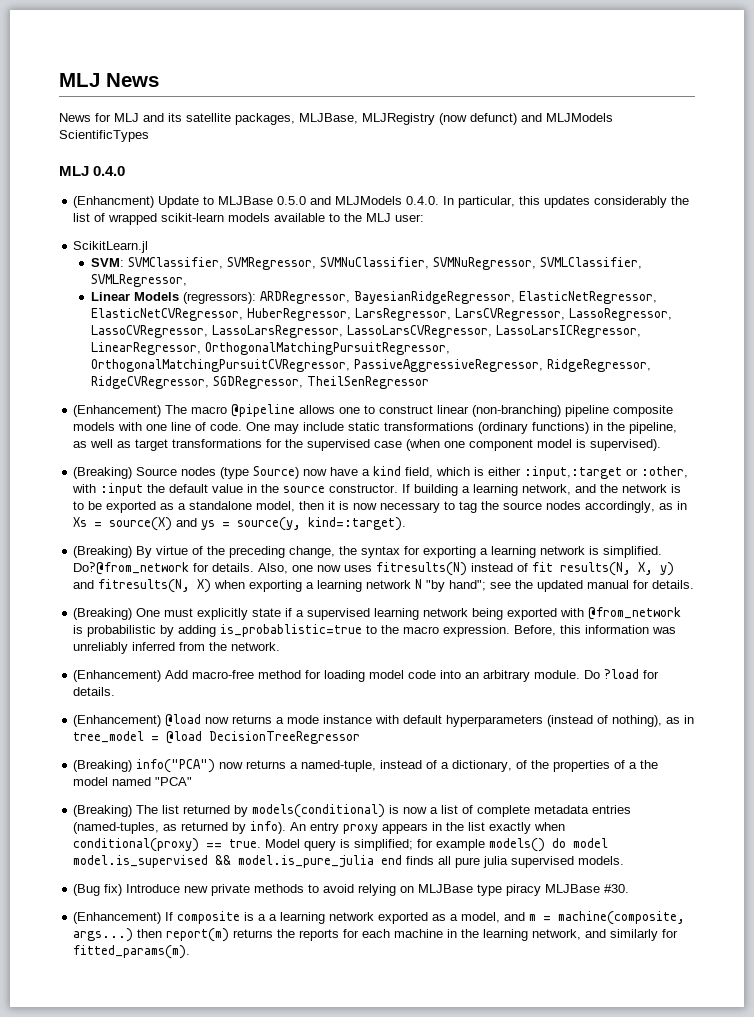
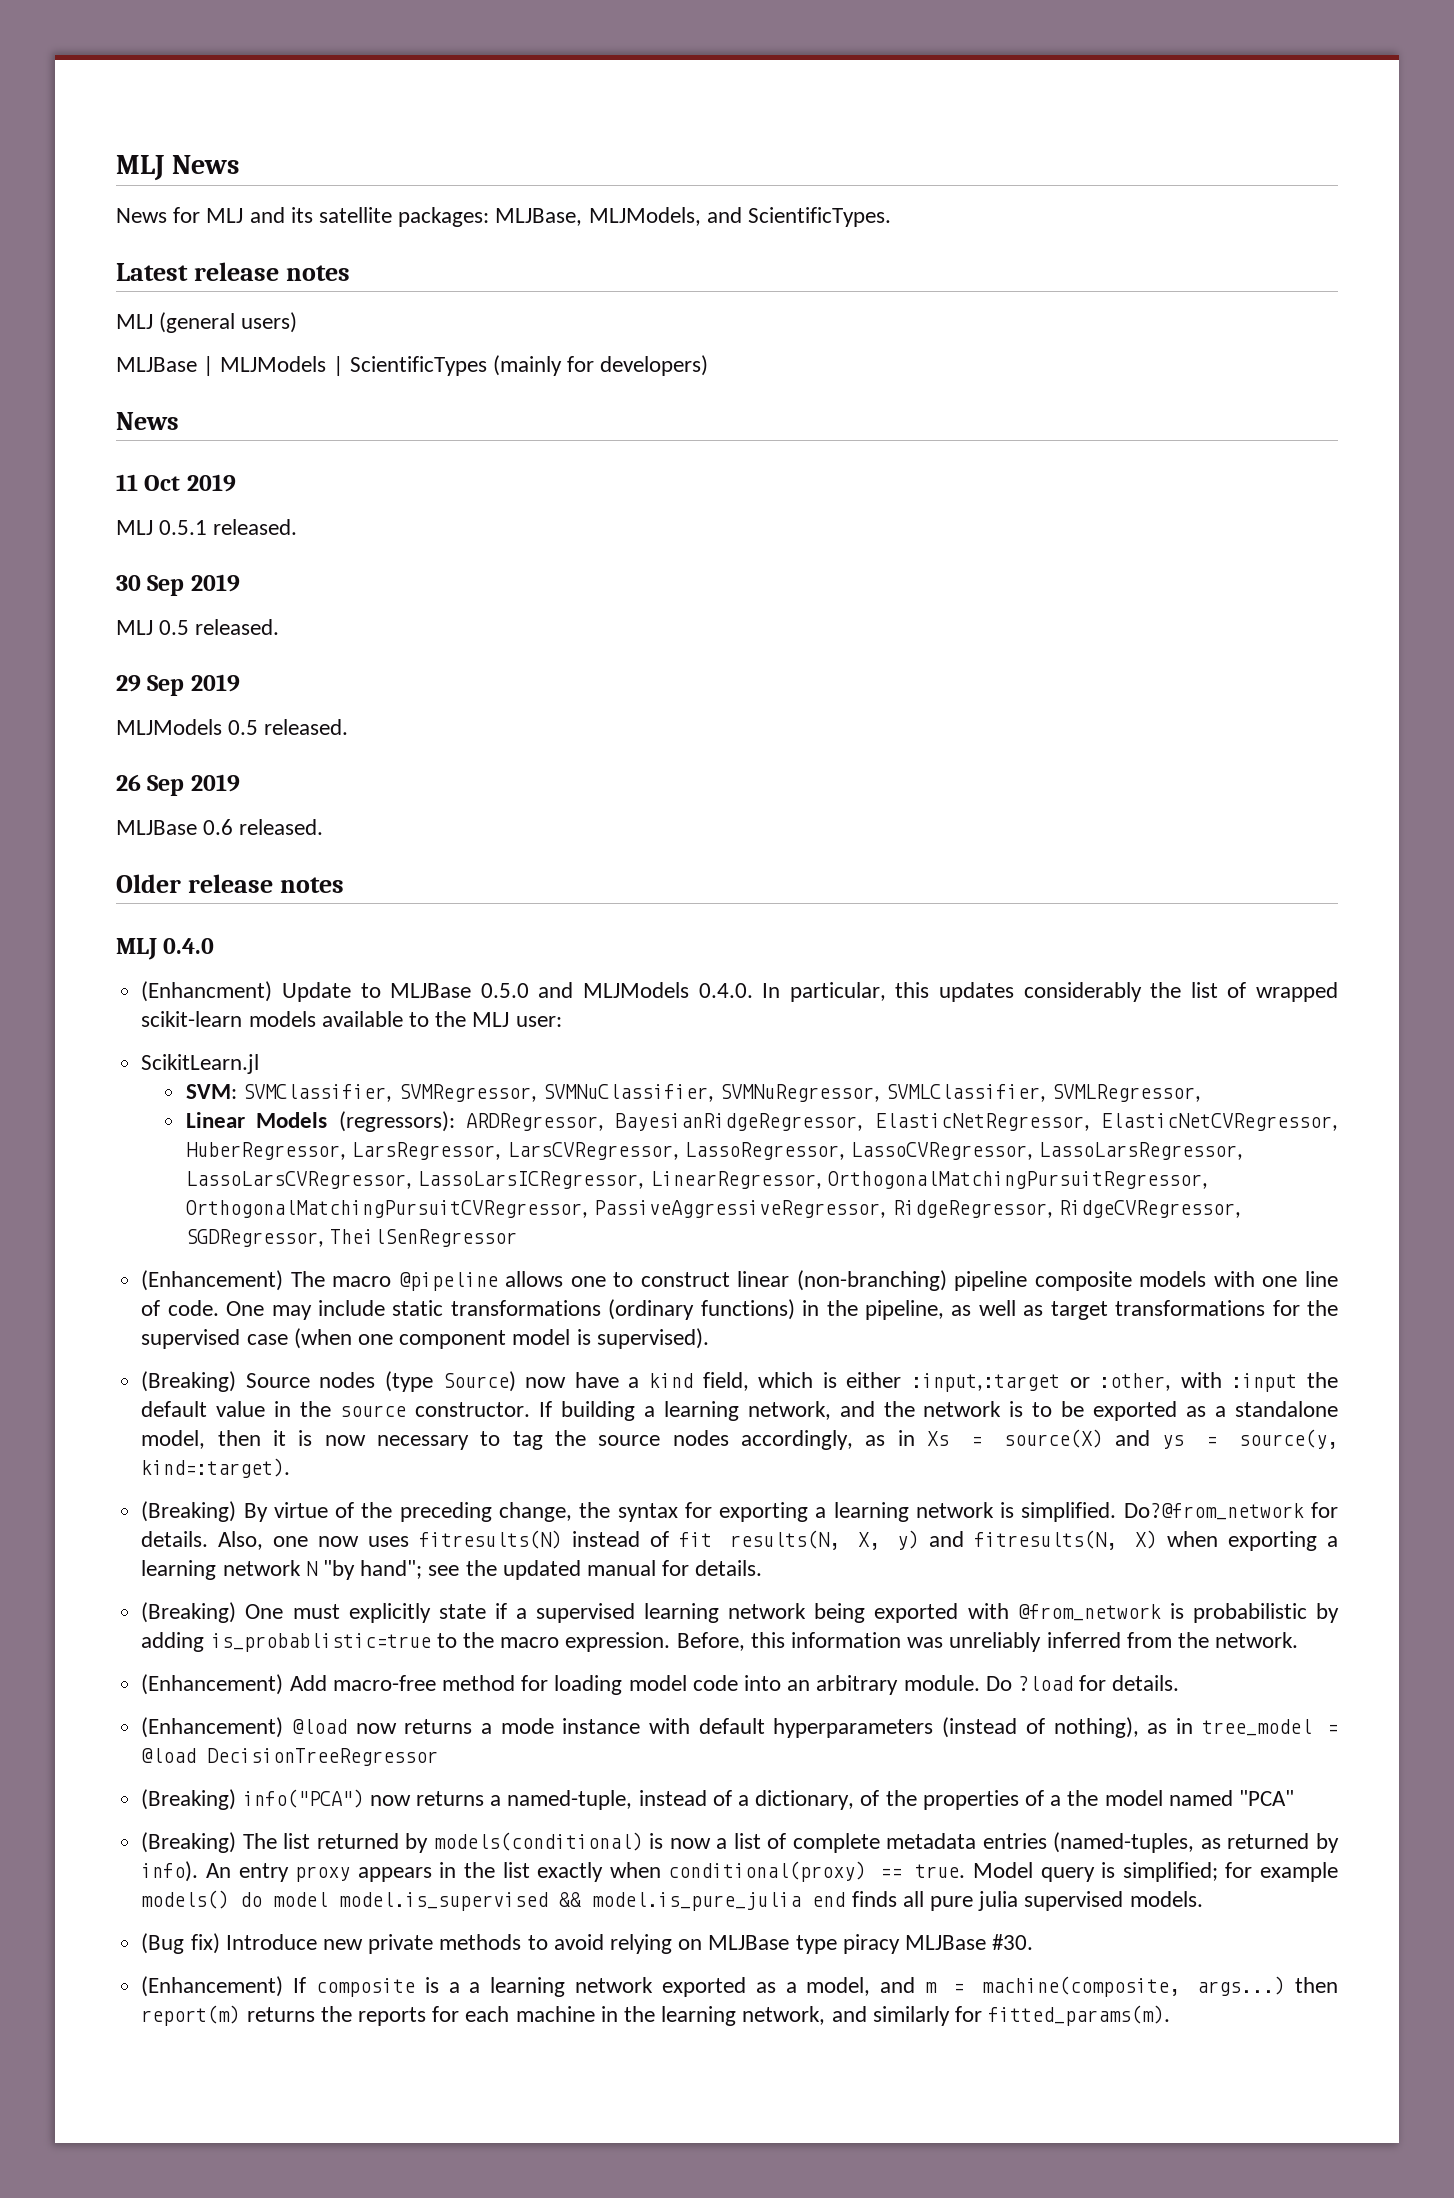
- News for MLJ and its satellite packages, MLJBase, MLJRegistry (now defunct) and MLJModels ScientificTypes
+ News for MLJ and its satellite packages: MLJBase, MLJModels, and ScientificTypes.
+ Latest release notes
+ MLJ (general users)
+ MLJBase | MLJModels | ScientificTypes (mainly for developers)
+ News
+ 11 Oct 2019
+ MLJ 0.5.1 released.
+ 30 Sep 2019
+ MLJ 0.5 released.
+ 29 Sep 2019
+ MLJModels 0.5 released.
+ 26 Sep 2019
+ MLJBase 0.6 released.
+ Older release notes

